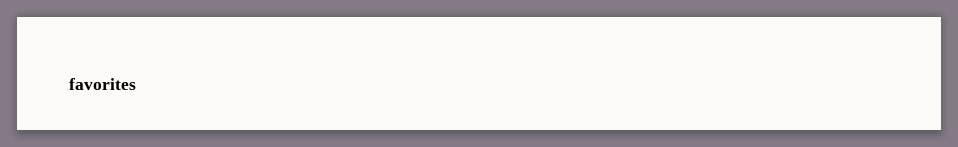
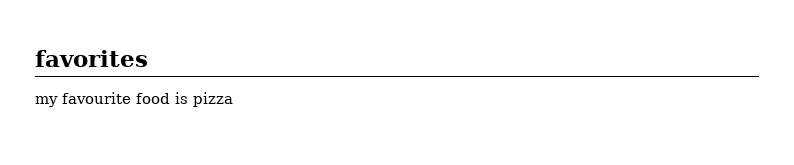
+ my favourite food is pizza

